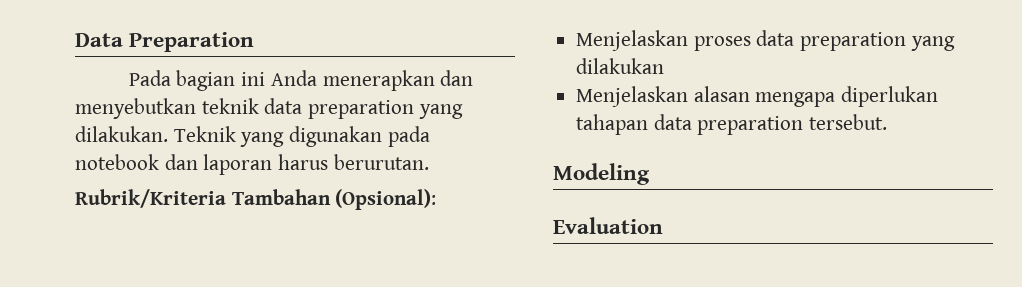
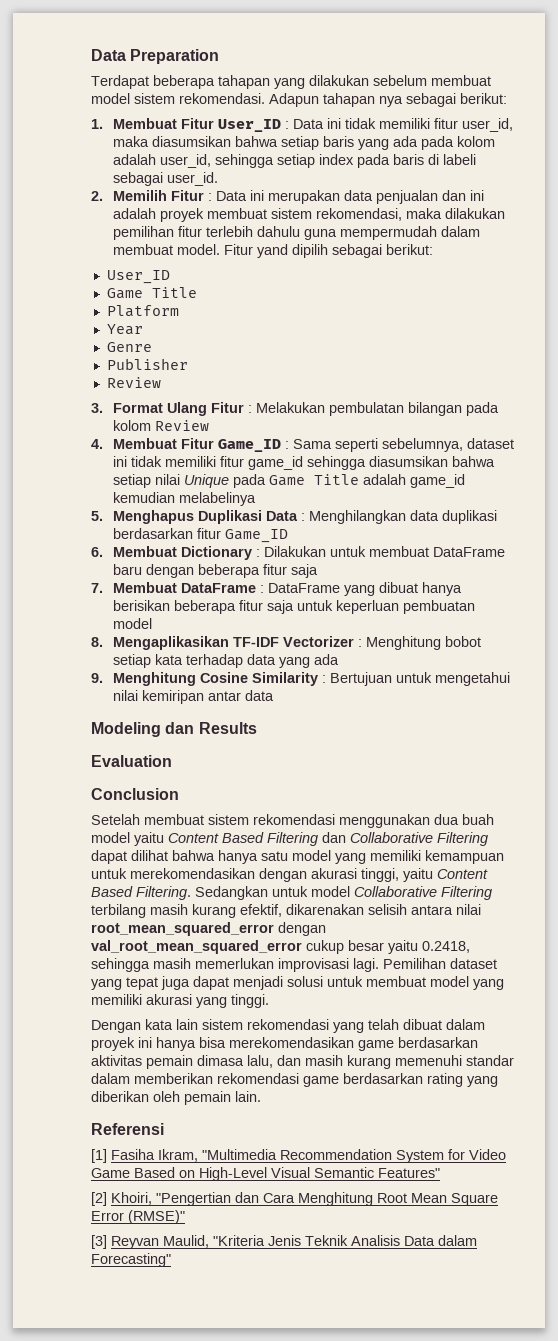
- Pada bagian ini Anda menerapkan dan menyebutkan teknik data preparation yang dilakukan. Teknik yang digunakan pada notebook dan laporan harus berurutan.
- Rubrik/Kriteria Tambahan (Opsional):
- Menjelaskan proses data preparation yang dilakukan
- Menjelaskan alasan mengapa diperlukan tahapan data preparation tersebut.
+ Terdapat beberapa tahapan yang dilakukan sebelum membuat model sistem rekomendasi. Adapun tahapan nya sebagai berikut:
+ 1. Membuat Fitur User_ID : Data ini tidak memiliki fitur user_id, maka diasumsikan bahwa setiap baris yang ada pada kolom adalah user_id, sehingga setiap index pada baris di labeli sebagai user_id.
+ 2. Memilih Fitur : Data ini merupakan data penjualan dan ini adalah proyek membuat sistem rekomendasi, maka dilakukan pemilihan fitur terlebih dahulu guna mempermudah dalam membuat model. Fitur yand dipilih sebagai berikut:
+ User_ID
+ Game Title
+ Platform
+ Year
+ Genre
+ Publisher
+ Review
+ 3. Format Ulang Fitur : Melakukan pembulatan bilangan pada kolom Review
+ 4. Membuat Fitur Game_ID : Sama seperti sebelumnya, dataset ini tidak memiliki fitur game_id sehingga diasumsikan bahwa setiap nilai Unique pada Game Title adalah game_id kemudian melabelinya
+ 5. Menghapus Duplikasi Data : Menghilangkan data duplikasi berdasarkan fitur Game_ID
+ 6. Membuat Dictionary : Dilakukan untuk membuat DataFrame baru dengan beberapa fitur saja
+ 7. Membuat DataFrame : DataFrame yang dibuat hanya berisikan beberapa fitur saja untuk keperluan pembuatan model
+ 8. Mengaplikasikan TF-IDF Vectorizer : Menghitung bobot setiap kata terhadap data yang ada
+ 9. Menghitung Cosine Similarity : Bertujuan untuk mengetahui nilai kemiripan antar data
- Modeling
+ Modeling dan Results
+ Conclusion
+ Setelah membuat sistem rekomendasi menggunakan dua buah model yaitu Content Based Filtering dan Collaborative Filtering dapat dilihat bahwa hanya satu model yang memiliki kemampuan untuk merekomendasikan dengan akurasi tinggi, yaitu Content Based Filtering. Sedangkan untuk model Collaborative Filtering terbilang masih kurang efektif, dikarenakan selisih antara nilai root_mean_squared_error dengan val_root_mean_squared_error cukup besar yaitu 0.2418, sehingga masih memerlukan improvisasi lagi. Pemilihan dataset yang tepat juga dapat menjadi solusi untuk membuat model yang memiliki akurasi yang tinggi.
+ Dengan kata lain sistem rekomendasi yang telah dibuat dalam proyek ini hanya bisa merekomendasikan game berdasarkan aktivitas pemain dimasa lalu, dan masih kurang memenuhi standar dalam memberikan rekomendasi game berdasarkan rating yang diberikan oleh pemain lain.
+ Referensi
+ [1] Fasiha Ikram, "Multimedia Recommendation System for Video Game Based on High-Level Visual Semantic Features"
+ [2] Khoiri, "Pengertian dan Cara Menghitung Root Mean Square Error (RMSE)"
+ [3] Reyvan Maulid, "Kriteria Jenis Teknik Analisis Data dalam Forecasting"

